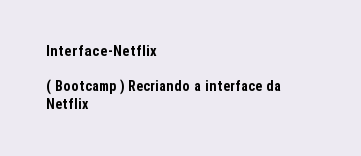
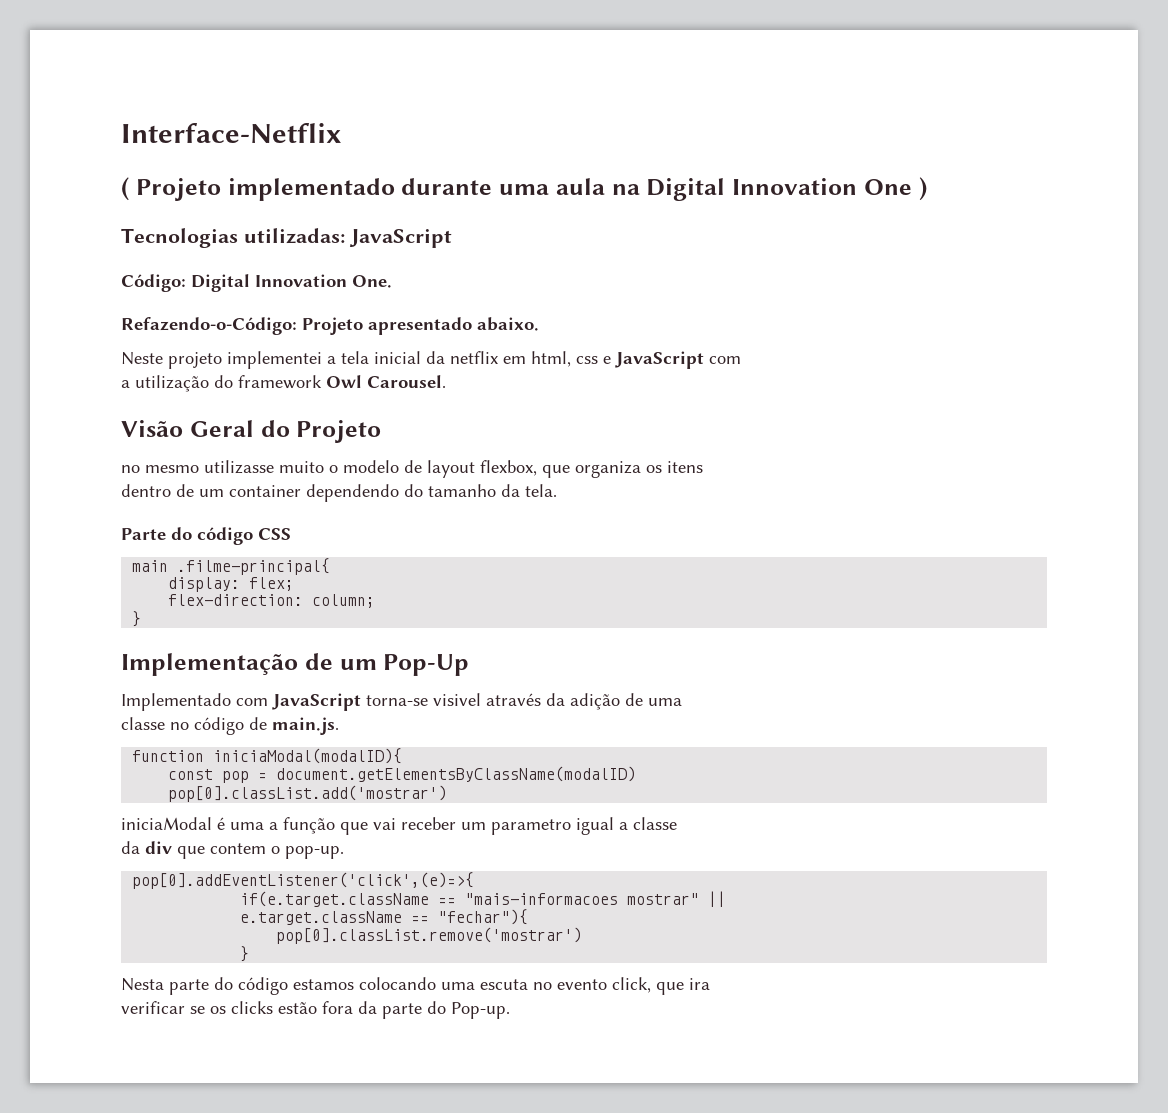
- ( Bootcamp ) Recriando a interface da Netflix
+ ( Projeto implementado durante uma aula na Digital Innovation One )
+ Tecnologias utilizadas: JavaScript
+ Código: Digital Innovation One.
+ Refazendo-o-Código: Projeto apresentado abaixo.
+ Neste projeto implementei a tela inicial da netflix em html, css e JavaScript com
+ a utilização do framework Owl Carousel.
+ Visão Geral do Projeto
+ no mesmo utilizasse muito o modelo de layout flexbox, que organiza os itens
+ dentro de um container dependendo do tamanho da tela.
+ Parte do código CSS
+ main .filme-principal{
+ display: flex;
+ flex-direction: column;
+ }
+ Implementação de um Pop-Up
+ Implementado com JavaScript torna-se visivel através da adição de uma
+ classe no código de main.js.
+ function iniciaModal(modalID){
+ const pop = document.getElementsByClassName(modalID)
+ pop[0].classList.add('mostrar')
+ iniciaModal é uma a função que vai receber um parametro igual a classe
+ da div que contem o pop-up.
+ pop[0].addEventListener('click',(e)=>{
+ if(e.target.className == "mais-informacoes mostrar" ||
+ e.target.className == "fechar"){
+ pop[0].classList.remove('mostrar')
+ }
+ Nesta parte do código estamos colocando uma escuta no evento click, que ira
+ verificar se os clicks estão fora da parte do Pop-up.

